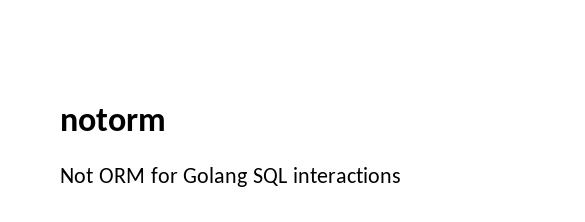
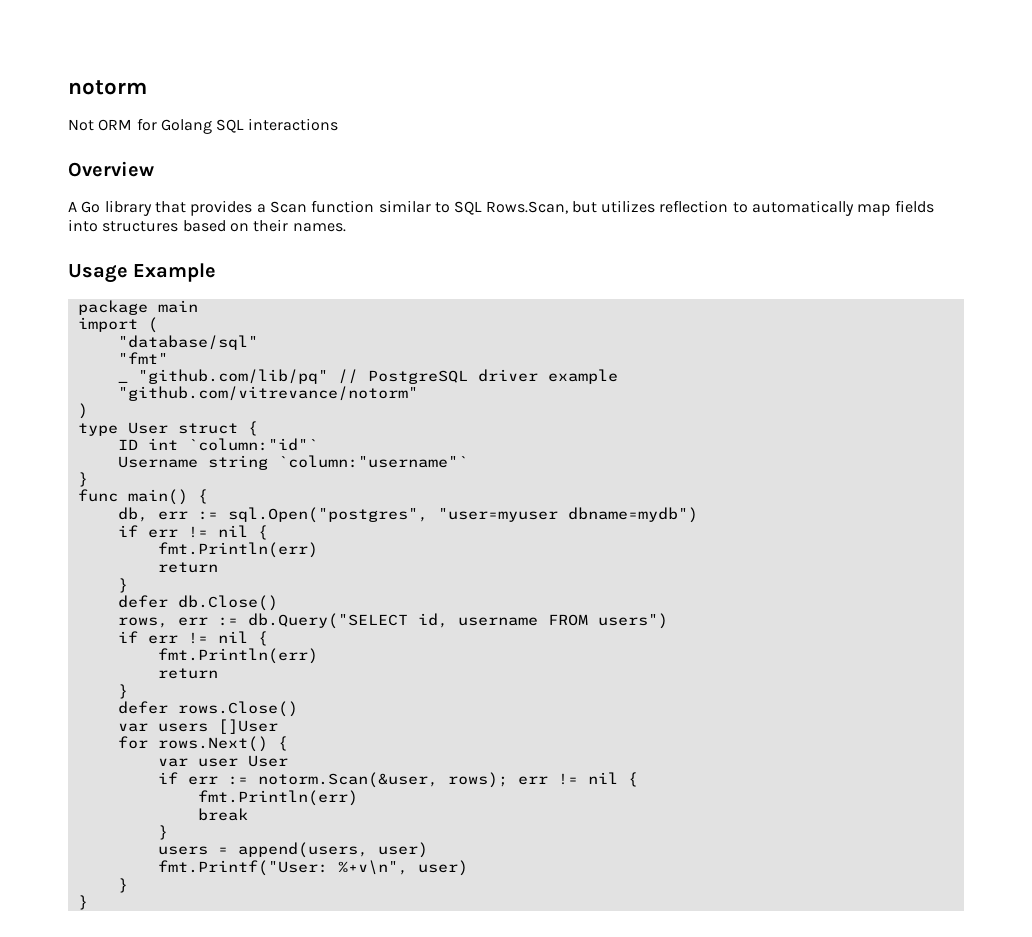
+ Overview
+ A Go library that provides a Scan function similar to SQL Rows.Scan, but utilizes reflection to automatically map fields into structures based on their names.
+ Usage Example
+ package main
+ import (
+ "database/sql"
+ "fmt"
+ _ "github.com/lib/pq" // PostgreSQL driver example
+ "github.com/vitrevance/notorm"
+ )
+ type User struct {
+ ID int `column:"id"`
+ Username string `column:"username"`
+ }
+ func main() {
+ db, err := sql.Open("postgres", "user=myuser dbname=mydb")
+ if err != nil {
+ fmt.Println(err)
+ return
+ }
+ defer db.Close()
+ rows, err := db.Query("SELECT id, username FROM users")
+ if err != nil {
+ fmt.Println(err)
+ return
+ }
+ defer rows.Close()
+ var users []User
+ for rows.Next() {
+ var user User
+ if err := notorm.Scan(&user, rows); err != nil {
+ fmt.Println(err)
+ break
+ }
+ users = append(users, user)
+ fmt.Printf("User: %+v\n", user)
+ }
+ }

